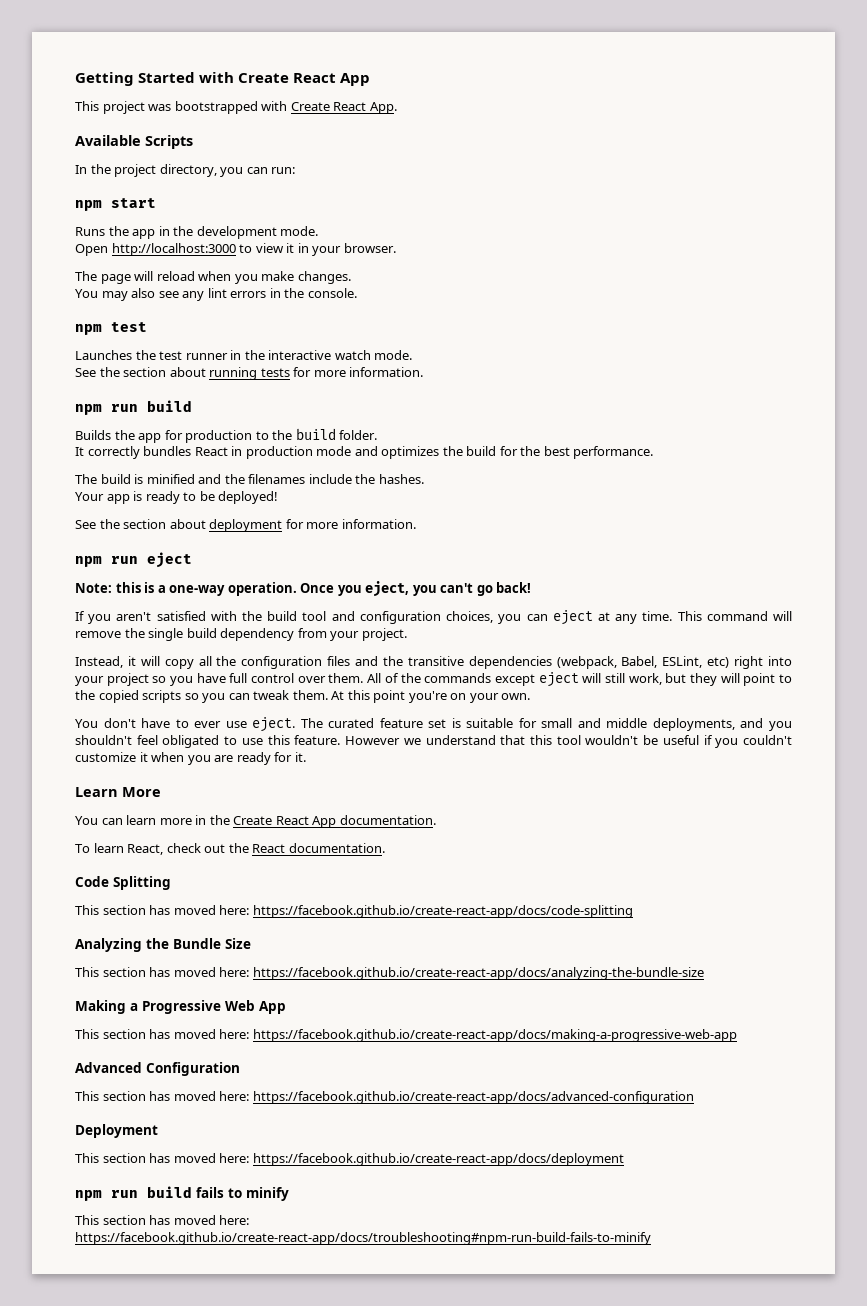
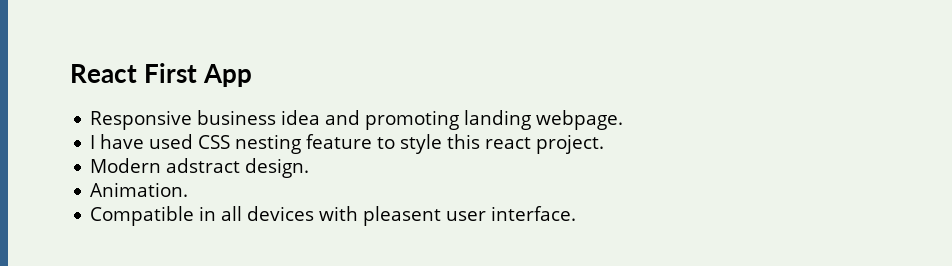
- Getting Started with Create React App
- This project was bootstrapped with Create React App.
- Available Scripts
- In the project directory, you can run:
- npm start
- Runs the app in the development mode.
- Open http://localhost:3000 to view it in your browser.
- The page will reload when you make changes.
- You may also see any lint errors in the console.
- npm test
- Launches the test runner in the interactive watch mode.
- See the section about running tests for more information.
- npm run build
- Builds the app for production to the build folder.
- It correctly bundles React in production mode and optimizes the build for the best performance.
- The build is minified and the filenames include the hashes.
- Your app is ready to be deployed!
- See the section about deployment for more information.
- npm run eject
- Note: this is a one-way operation. Once you eject, you can't go back!
- If you aren't satisfied with the build tool and configuration choices, you can eject at any time. This command will remove the single build dependency from your project.
- Instead, it will copy all the configuration files and the transitive dependencies (webpack, Babel, ESLint, etc) right into your project so you have full control over them. All of the commands except eject will still work, but they will point to the copied scripts so you can tweak them. At this point you're on your own.
- You don't have to ever use eject. The curated feature set is suitable for small and middle deployments, and you shouldn't feel obligated to use this feature. However we understand that this tool wouldn't be useful if you couldn't customize it when you are ready for it.
- Learn More
- You can learn more in the Create React App documentation.
- To learn React, check out the React documentation.
- Code Splitting
- This section has moved here: https://facebook.github.io/create-react-app/docs/code-splitting
- Analyzing the Bundle Size
- This section has moved here: https://facebook.github.io/create-react-app/docs/analyzing-the-bundle-size
- Making a Progressive Web App
- This section has moved here: https://facebook.github.io/create-react-app/docs/making-a-progressive-web-app
- Advanced Configuration
- This section has moved here: https://facebook.github.io/create-react-app/docs/advanced-configuration
- Deployment
- This section has moved here: https://facebook.github.io/create-react-app/docs/deployment
- npm run build fails to minify
- This section has moved here: https://facebook.github.io/create-react-app/docs/troubleshooting#npm-run-build-fails-to-minify
+ React First App
+ Responsive business idea and promoting landing webpage.
+ I have used CSS nesting feature to style this react project.
+ Modern adstract design.
+ Animation.
+ Compatible in all devices with pleasent user interface.

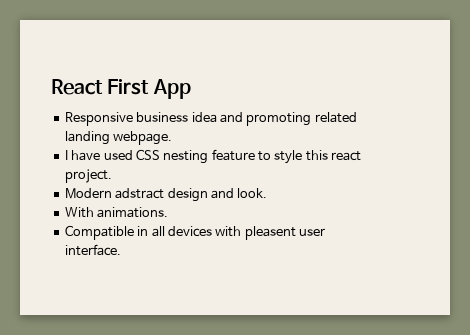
- Responsive business idea and promoting landing webpage.
+ Responsive business idea and promoting related landing webpage.
- Modern adstract design.
- Animation.
+ Modern adstract design and look.
+ With animations.

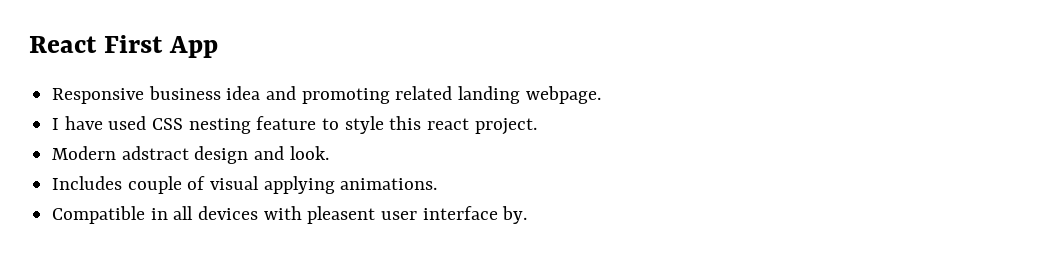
- With animations.
+ Includes couple of visual applying animations.
- Compatible in all devices with pleasent user interface.
+ Compatible in all devices with pleasent user interface by.

